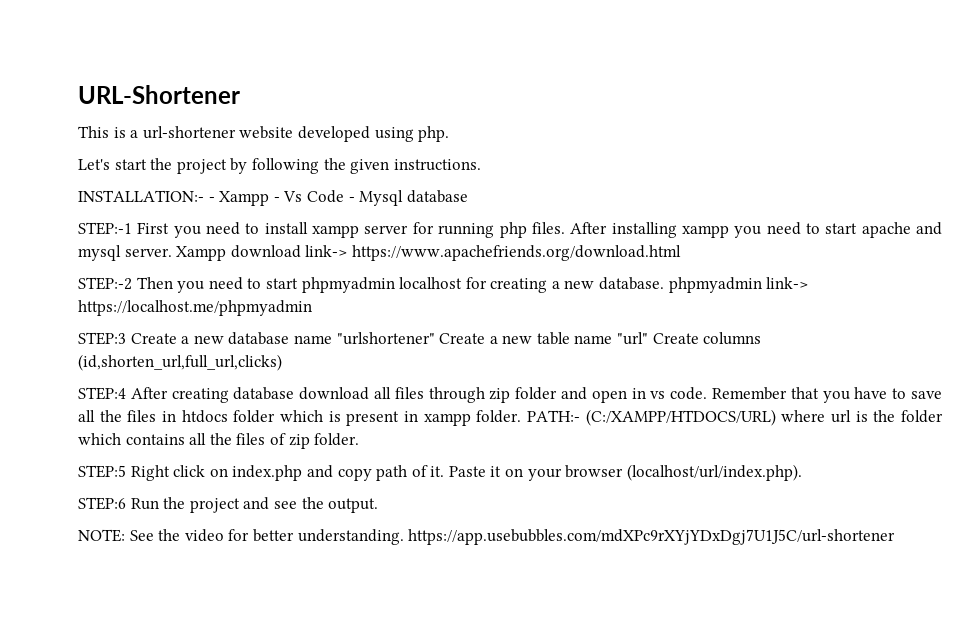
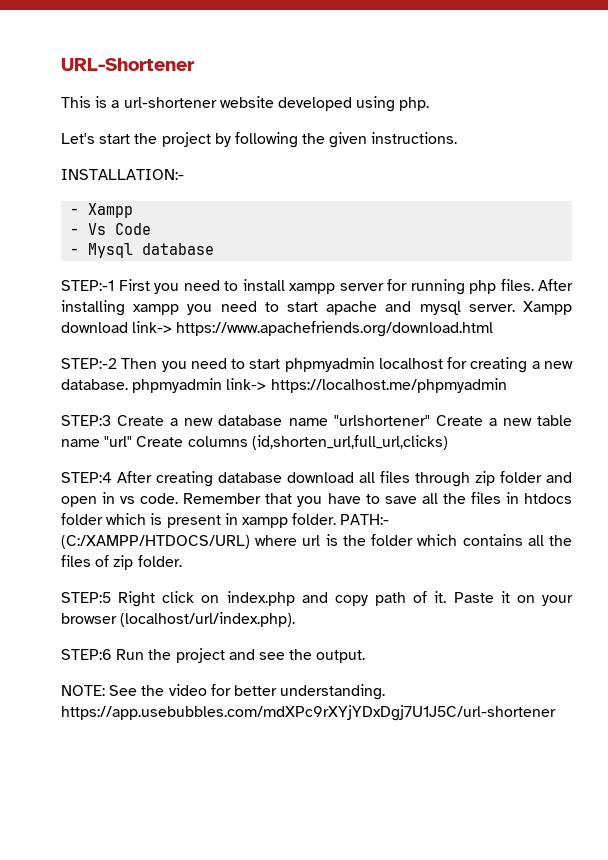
- INSTALLATION:- - Xampp - Vs Code - Mysql database
+ INSTALLATION:-
+ - Xampp
+ - Vs Code
+ - Mysql database

